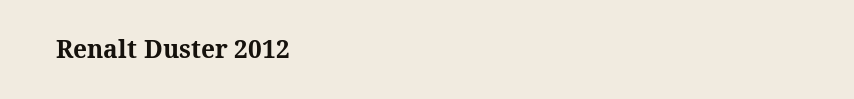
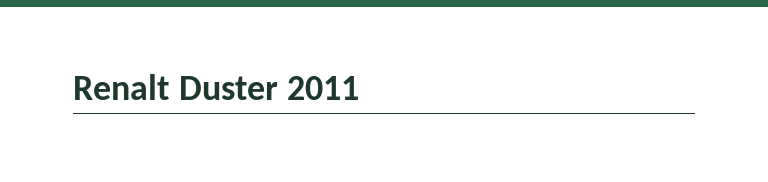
- Renalt Duster 2012
+ Renalt Duster 2011

